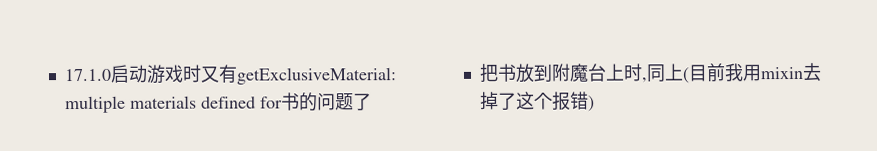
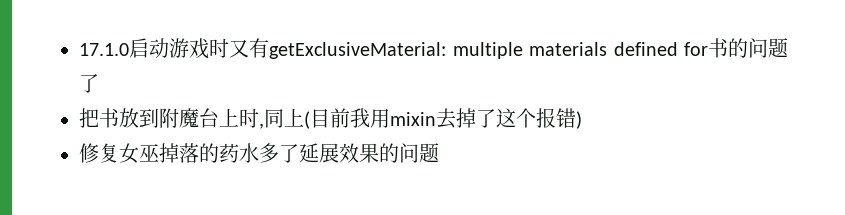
+ 修复女巫掉落的药水多了延展效果的问题

